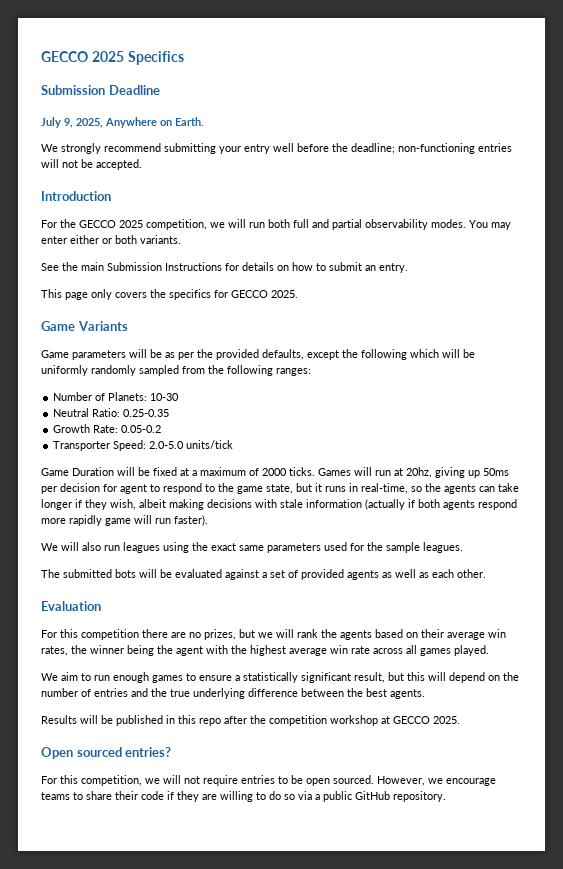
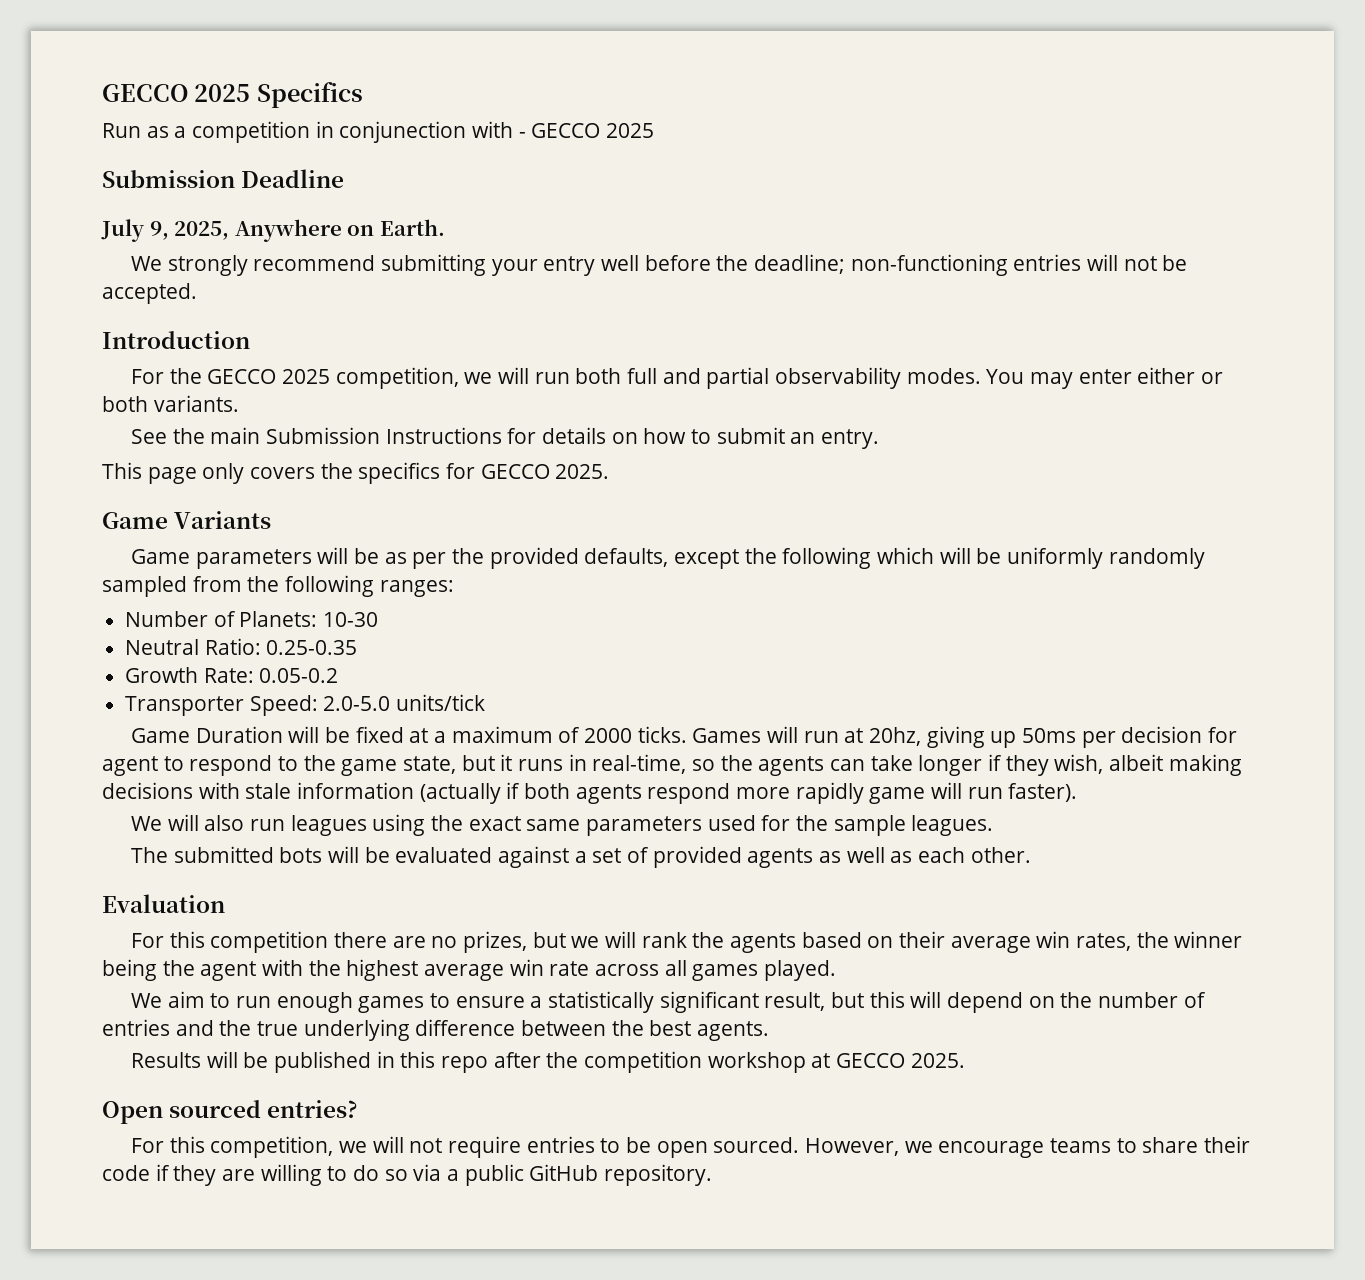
+ Run as a competition in conjunection with - GECCO 2025

